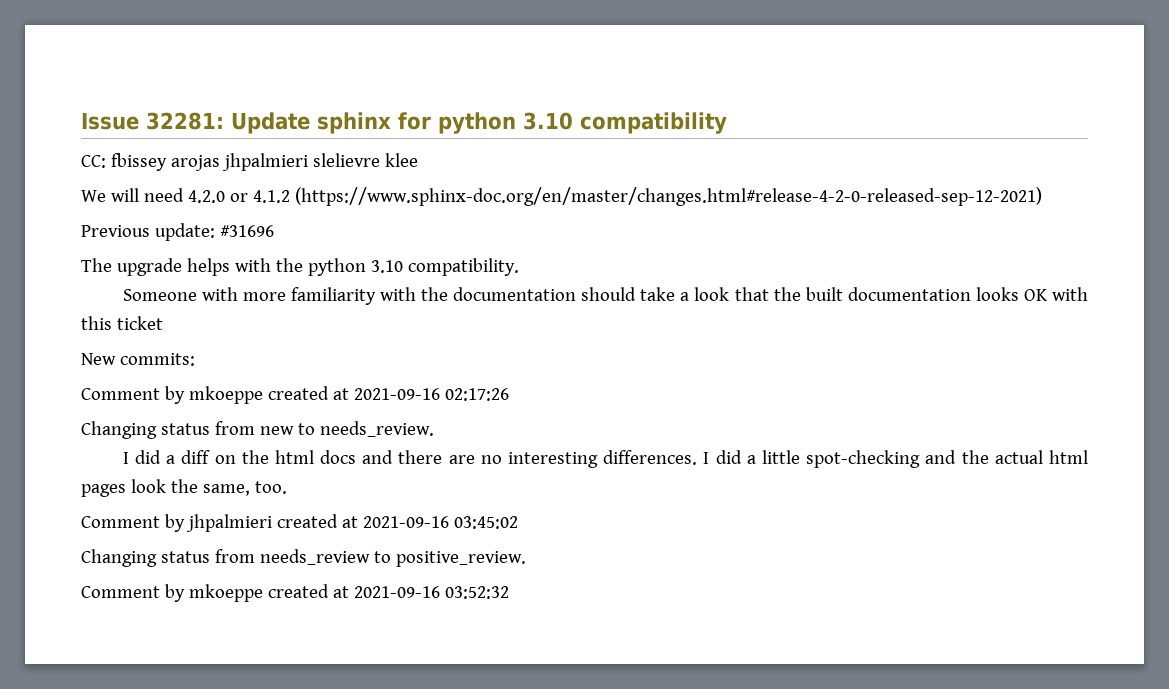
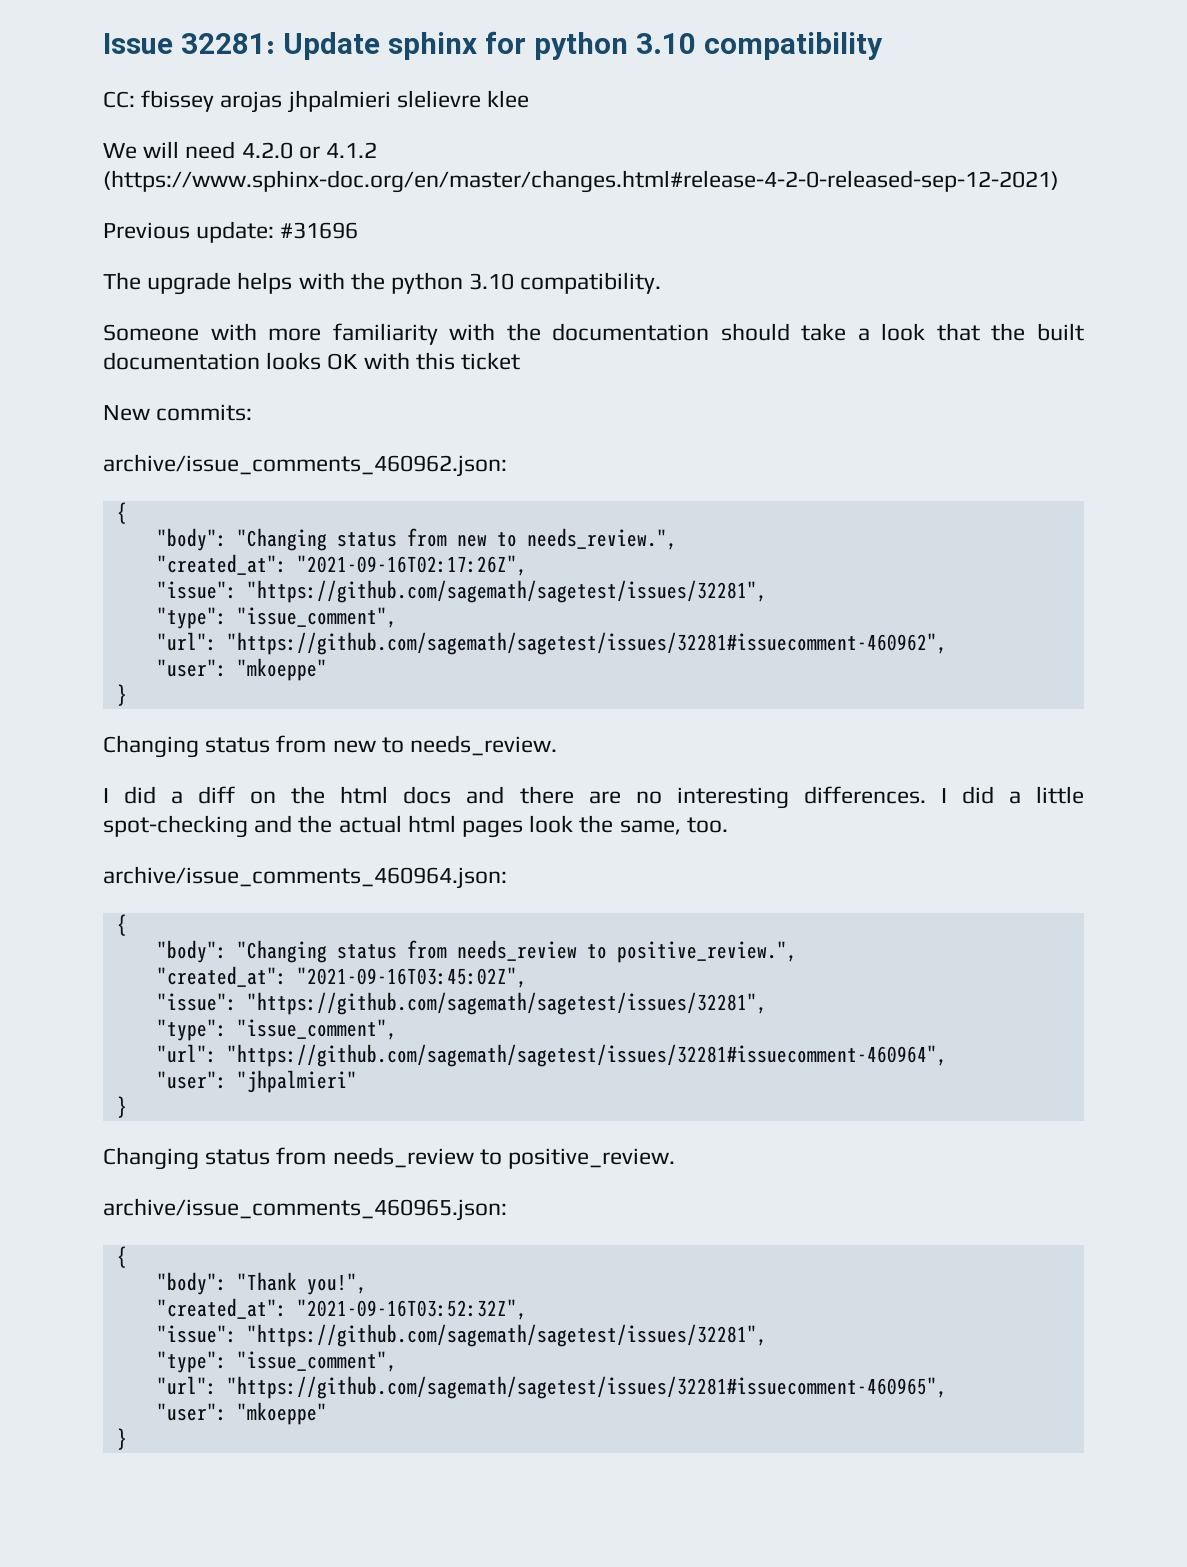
- Comment by mkoeppe created at 2021-09-16 02:17:26
+ archive/issue_comments_460962.json:
+ {
+ "body": "Changing status from new to needs_review.",
+ "created_at": "2021-09-16T02:17:26Z",
+ "issue": "https://github.com/sagemath/sagetest/issues/32281",
+ "type": "issue_comment",
+ "url": "https://github.com/sagemath/sagetest/issues/32281#issuecomment-460962",
+ "user": "mkoeppe"
+ }
- Comment by jhpalmieri created at 2021-09-16 03:45:02
+ archive/issue_comments_460964.json:
+ {
+ "body": "Changing status from needs_review to positive_review.",
+ "created_at": "2021-09-16T03:45:02Z",
+ "issue": "https://github.com/sagemath/sagetest/issues/32281",
+ "type": "issue_comment",
+ "url": "https://github.com/sagemath/sagetest/issues/32281#issuecomment-460964",
+ "user": "jhpalmieri"
+ }
- Comment by mkoeppe created at 2021-09-16 03:52:32
+ archive/issue_comments_460965.json:
+ {
+ "body": "Thank you!",
+ "created_at": "2021-09-16T03:52:32Z",
+ "issue": "https://github.com/sagemath/sagetest/issues/32281",
+ "type": "issue_comment",
+ "url": "https://github.com/sagemath/sagetest/issues/32281#issuecomment-460965",
+ "user": "mkoeppe"
+ }

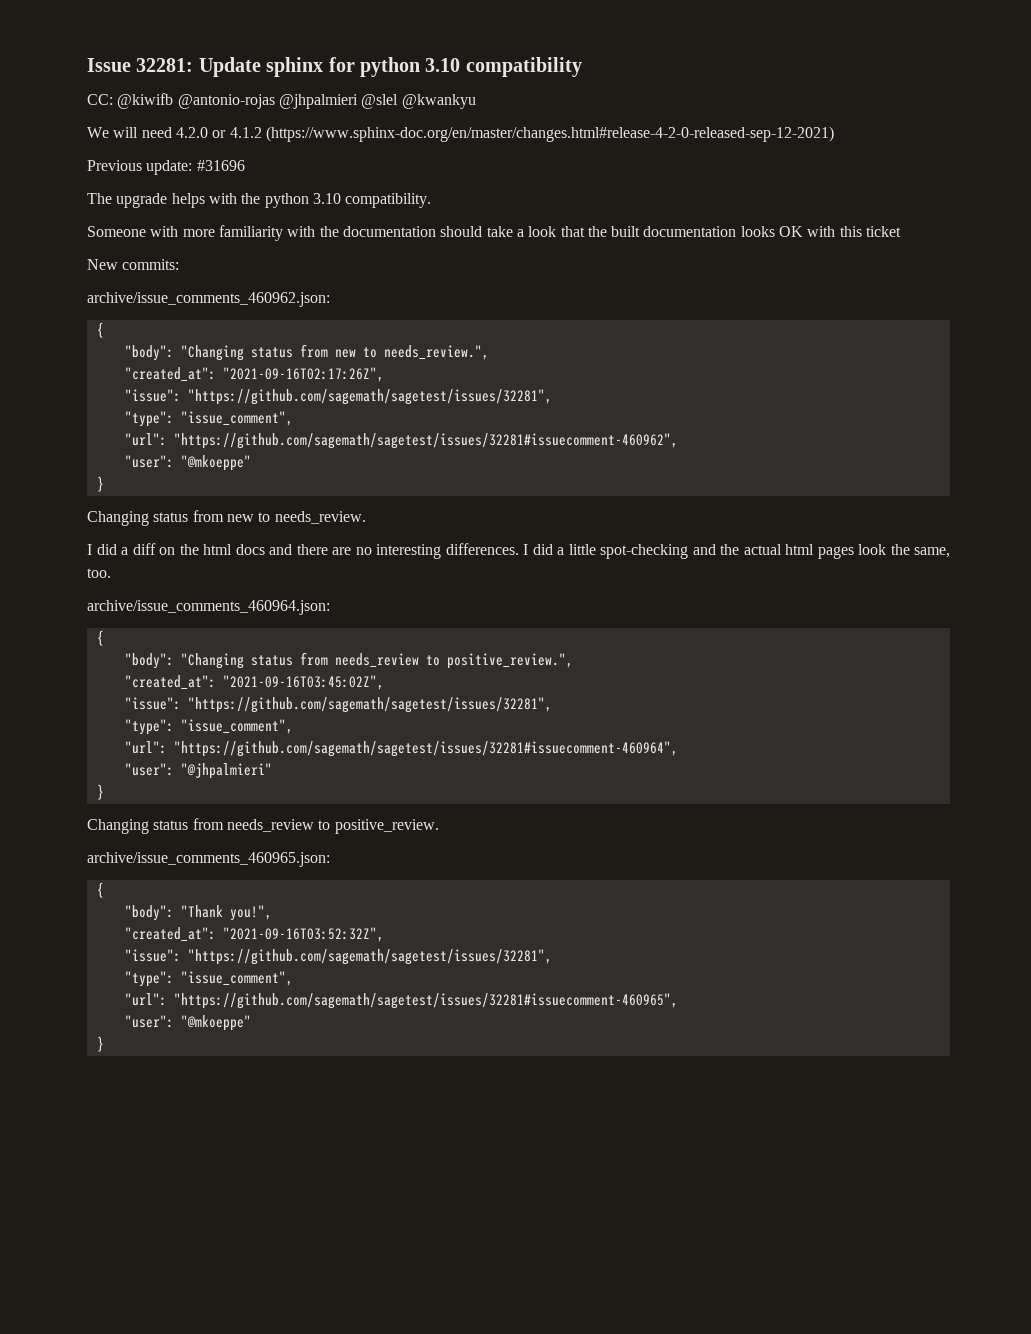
- CC: fbissey arojas jhpalmieri slelievre klee
+ CC: @kiwifb @antonio-rojas @jhpalmieri @slel @kwankyu
  "url": "https://github.com/sagemath/sagetest/issues/32281#issuecomment-460962",
- "user": "mkoeppe"
+ "user": "@mkoeppe"
- "user": "jhpalmieri"
+ "user": "@jhpalmieri"
  "url": "https://github.com/sagemath/sagetest/issues/32281#issuecomment-460965",
- "user": "mkoeppe"
+ "user": "@mkoeppe"

